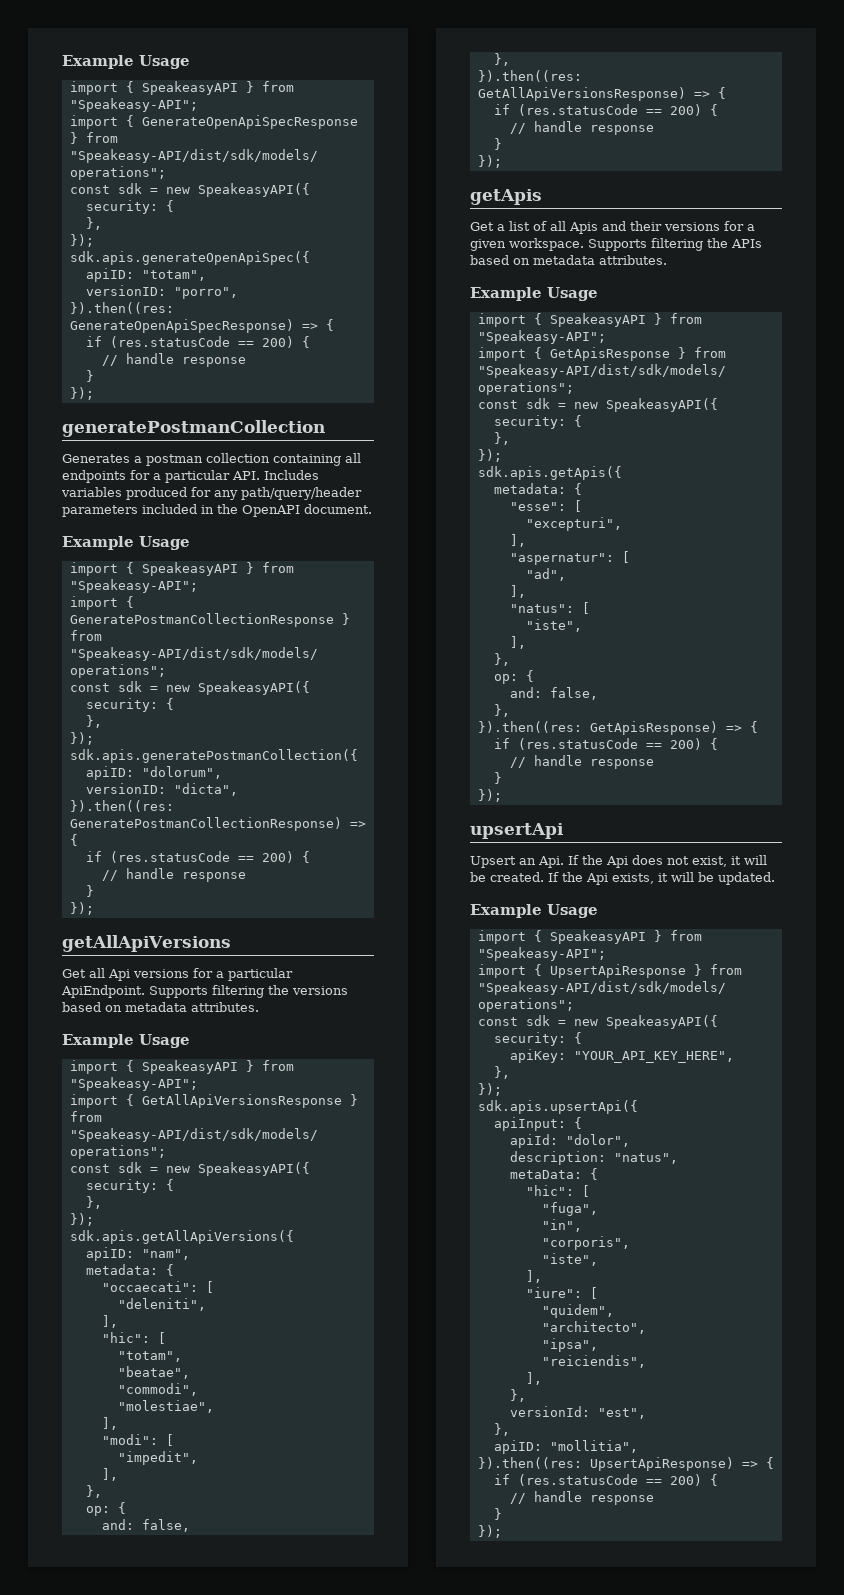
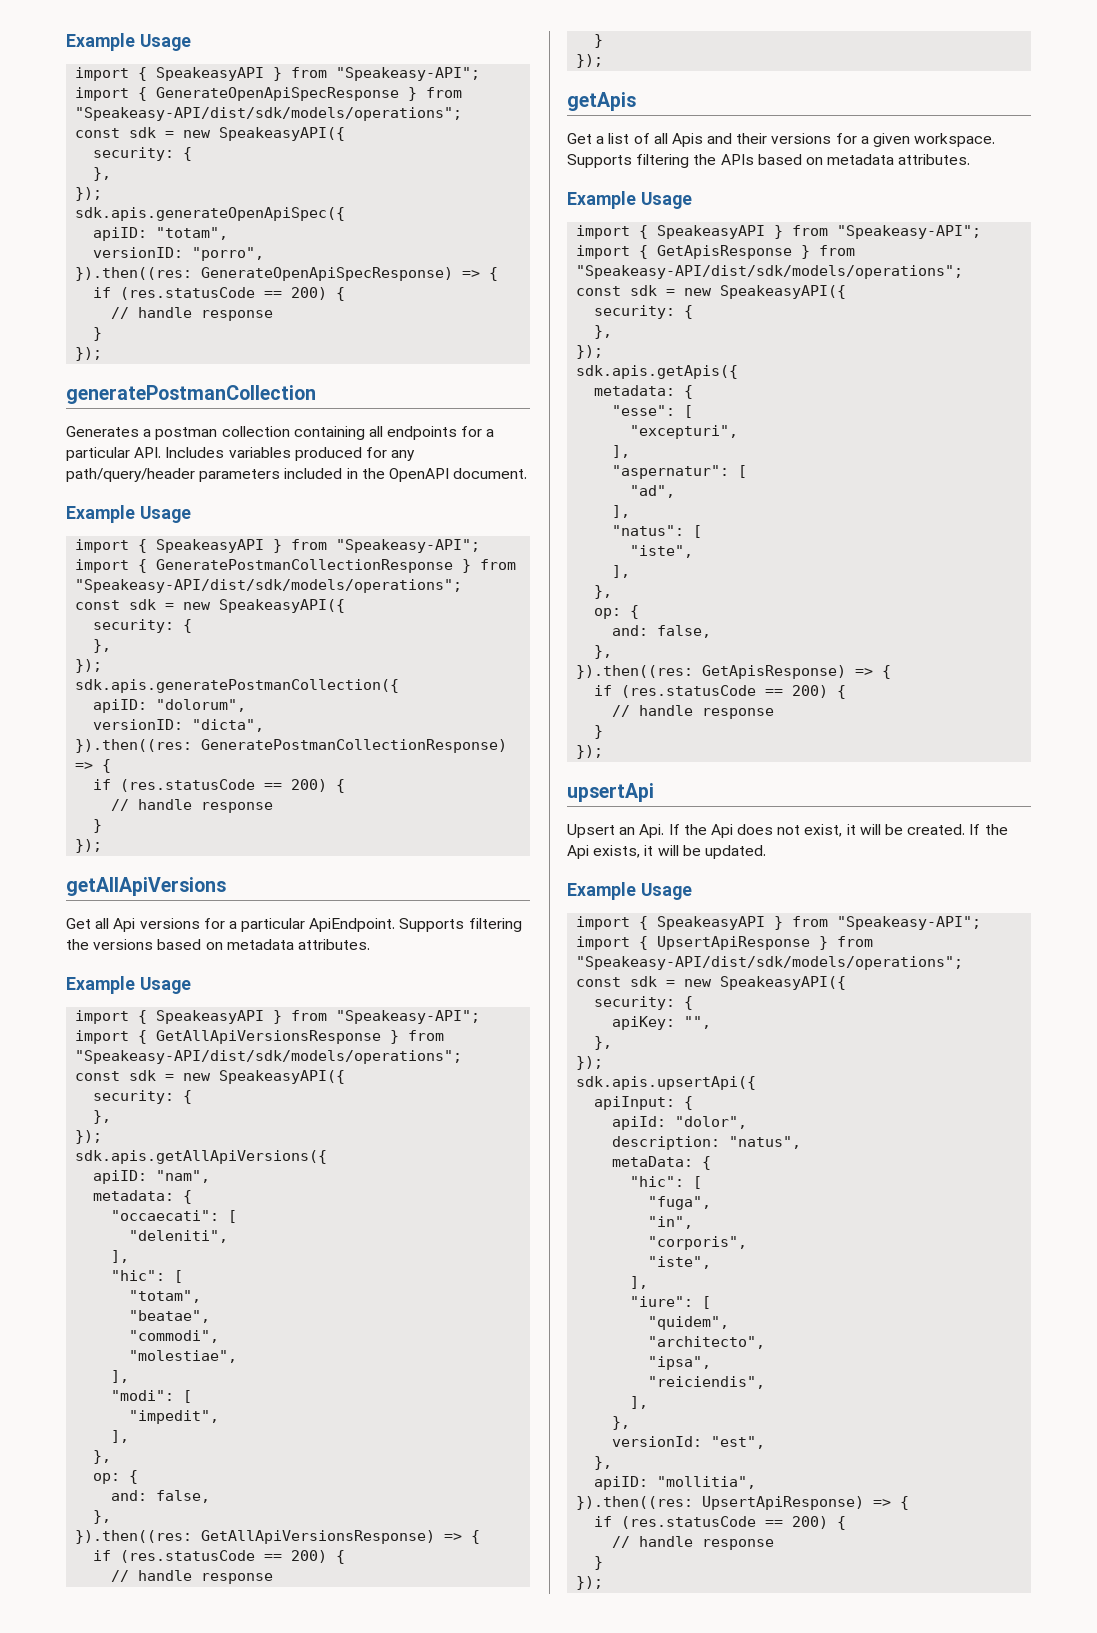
- apiKey: "YOUR_API_KEY_HERE",
+ apiKey: "",

